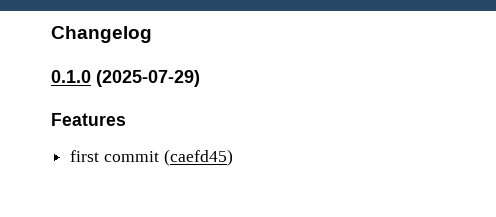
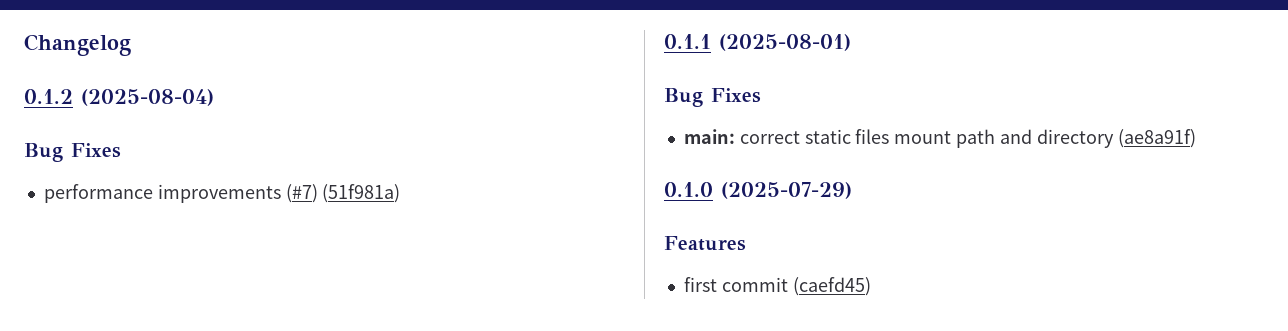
+ 0.1.2 (2025-08-04)
+ Bug Fixes
+ performance improvements (#7) (51f981a)
+ 0.1.1 (2025-08-01)
+ Bug Fixes
+ main: correct static files mount path and directory (ae8a91f)

